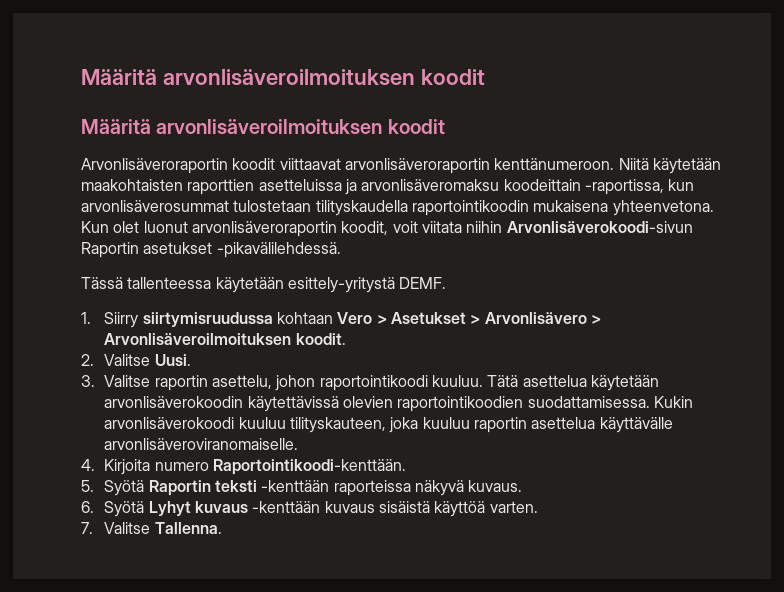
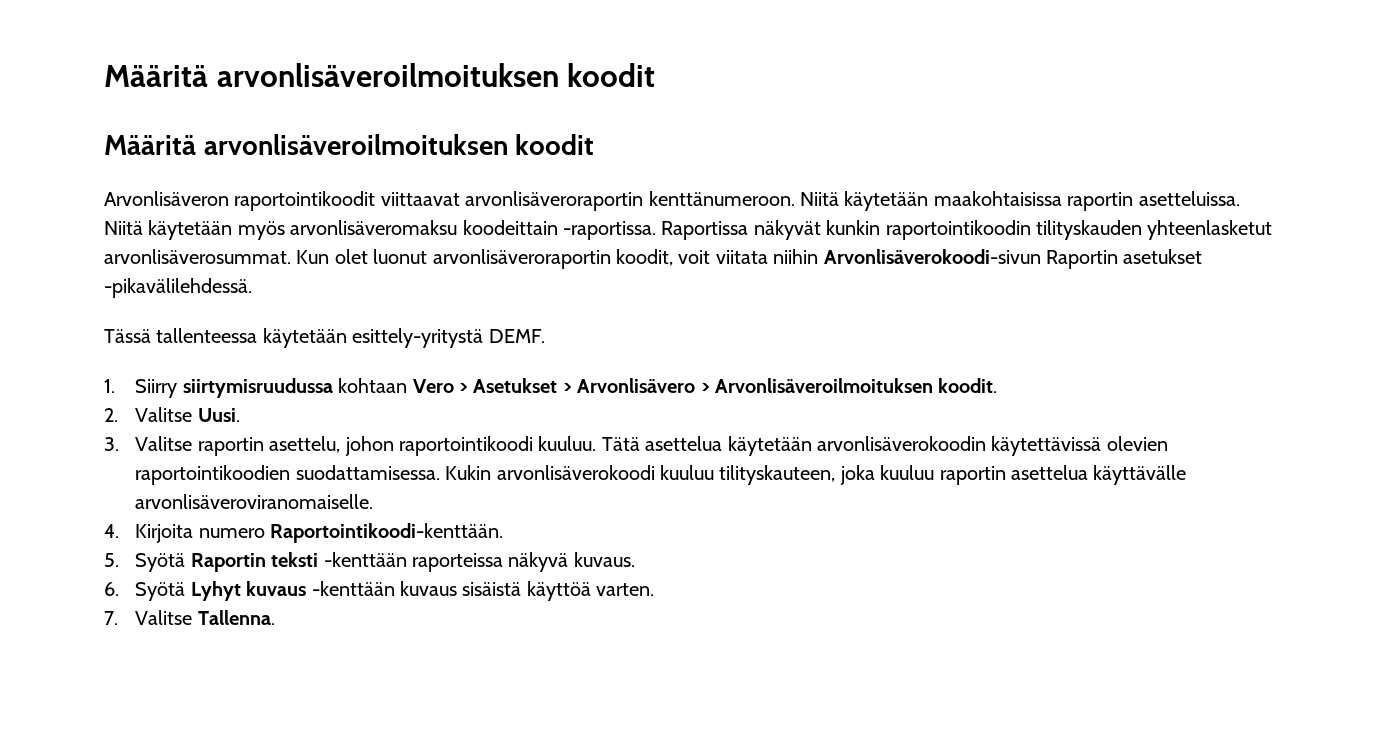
- Arvonlisäveroraportin koodit viittaavat arvonlisäveroraportin kenttänumeroon.
+ Arvonlisäveron raportointikoodit viittaavat arvonlisäveroraportin kenttänumeroon.
- Niitä käytetään maakohtaisten raporttien asetteluissa ja arvonlisäveromaksu koodeittain -raportissa, kun arvonlisäverosummat tulostetaan tilityskaudella raportointikoodin mukaisena yhteenvetona.
+ Niitä käytetään maakohtaisissa raportin asetteluissa. Niitä käytetään myös arvonlisäveromaksu koodeittain -raportissa. Raportissa näkyvät kunkin raportointikoodin tilityskauden yhteenlasketut arvonlisäverosummat.

